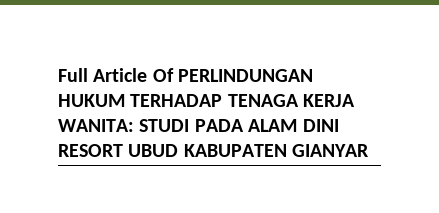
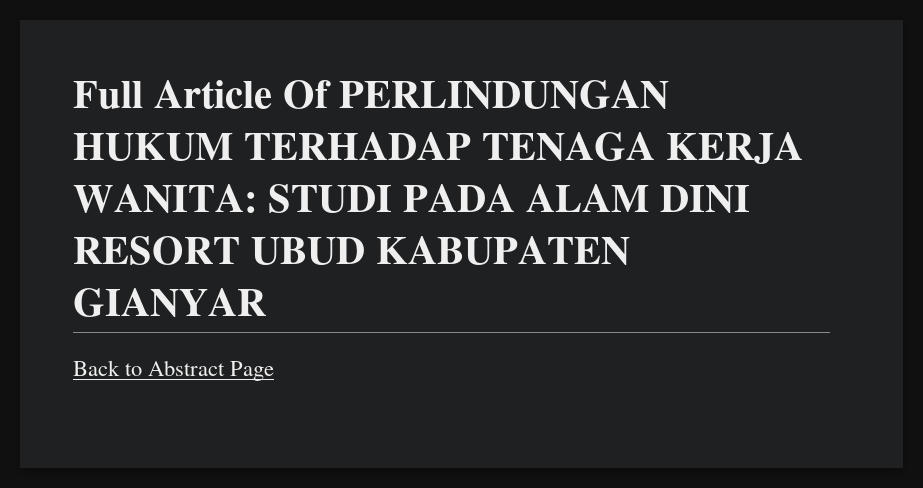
+ Back to Abstract Page

